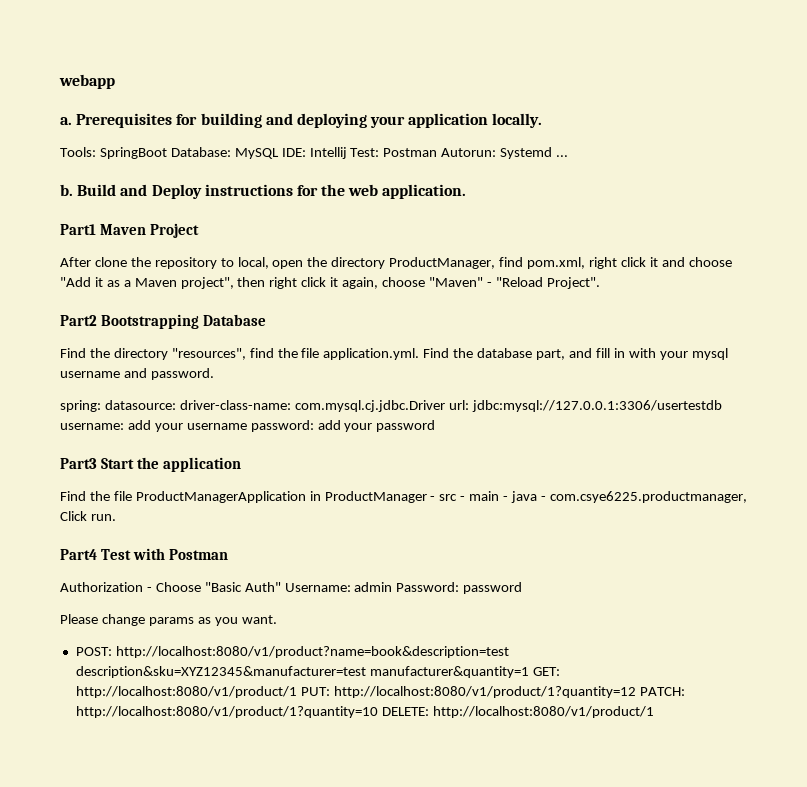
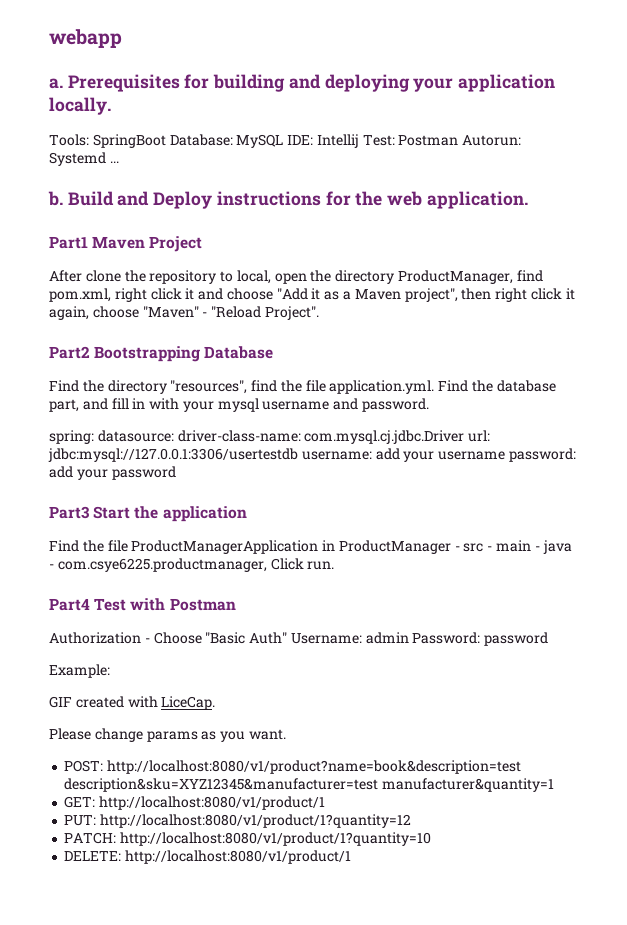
+ Example:
+ GIF created with LiceCap.
- POST: http://localhost:8080/v1/product?name=book&description=test description&sku=XYZ12345&manufacturer=test manufacturer&quantity=1 GET: http://localhost:8080/v1/product/1 PUT: http://localhost:8080/v1/product/1?quantity=12 PATCH: http://localhost:8080/v1/product/1?quantity=10 DELETE: http://localhost:8080/v1/product/1
+ POST: http://localhost:8080/v1/product?name=book&description=test description&sku=XYZ12345&manufacturer=test manufacturer&quantity=1
+ GET: http://localhost:8080/v1/product/1
+ PUT: http://localhost:8080/v1/product/1?quantity=12
+ PATCH: http://localhost:8080/v1/product/1?quantity=10
+ DELETE: http://localhost:8080/v1/product/1

